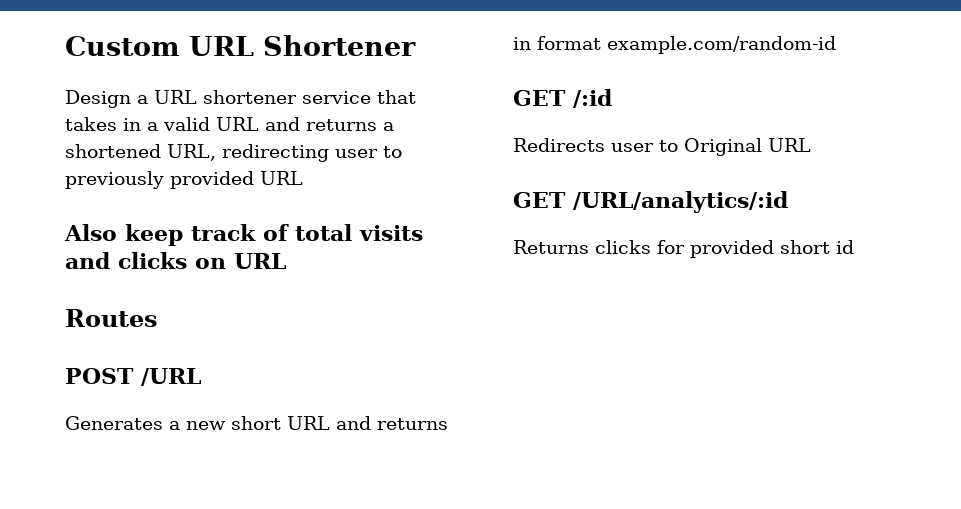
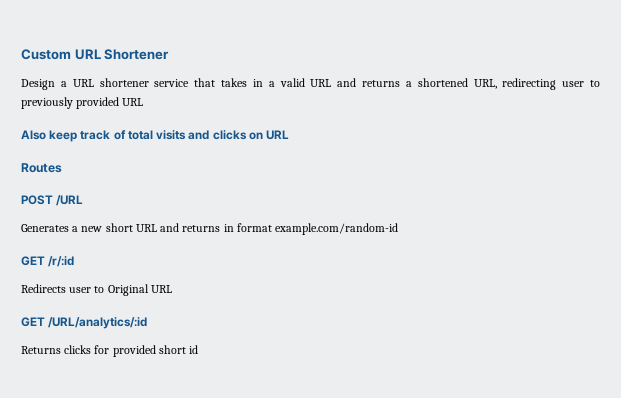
- GET /:id
+ GET /r/:id

